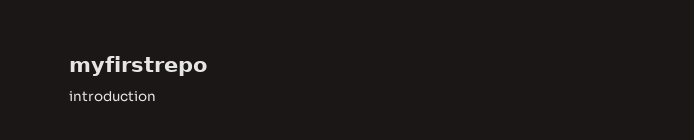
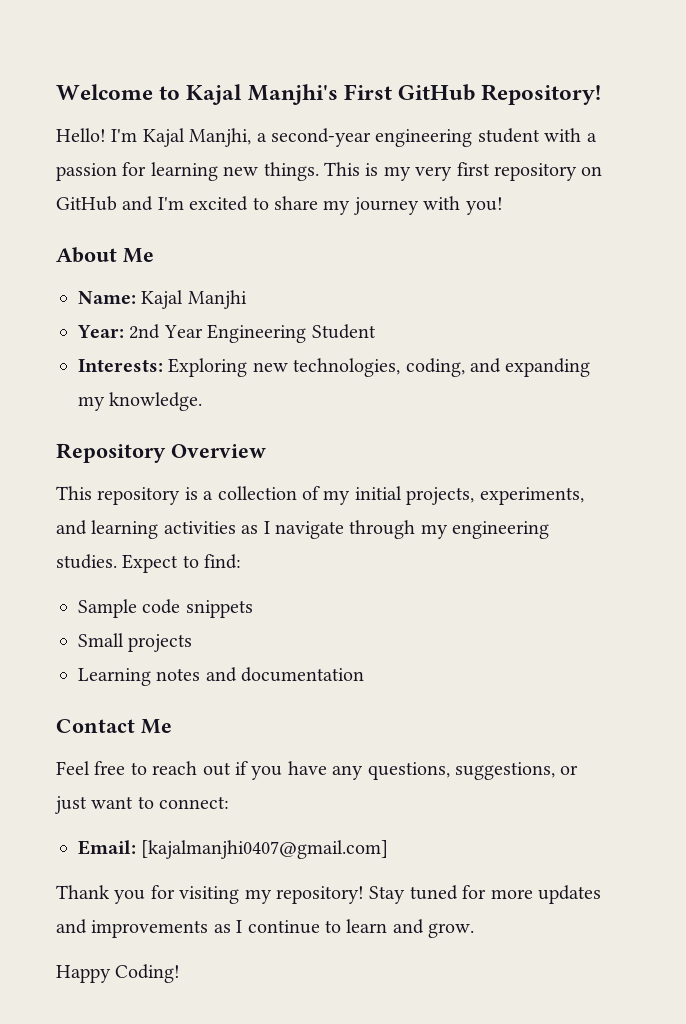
- myfirstrepo
- introduction
+ Welcome to Kajal Manjhi's First GitHub Repository!
+ Hello! I'm Kajal Manjhi, a second-year engineering student with a passion for learning new things. This is my very first repository on GitHub and I'm excited to share my journey with you!
+ About Me
+ Name: Kajal Manjhi
+ Year: 2nd Year Engineering Student
+ Interests: Exploring new technologies, coding, and expanding my knowledge.
+ Repository Overview
+ This repository is a collection of my initial projects, experiments, and learning activities as I navigate through my engineering studies. Expect to find:
+ Sample code snippets
+ Small projects
+ Learning notes and documentation
+ Contact Me
+ Feel free to reach out if you have any questions, suggestions, or just want to connect:
+ Email: [kajalmanjhi0407@gmail.com]
+ Thank you for visiting my repository! Stay tuned for more updates and improvements as I continue to learn and grow.
+ Happy Coding!

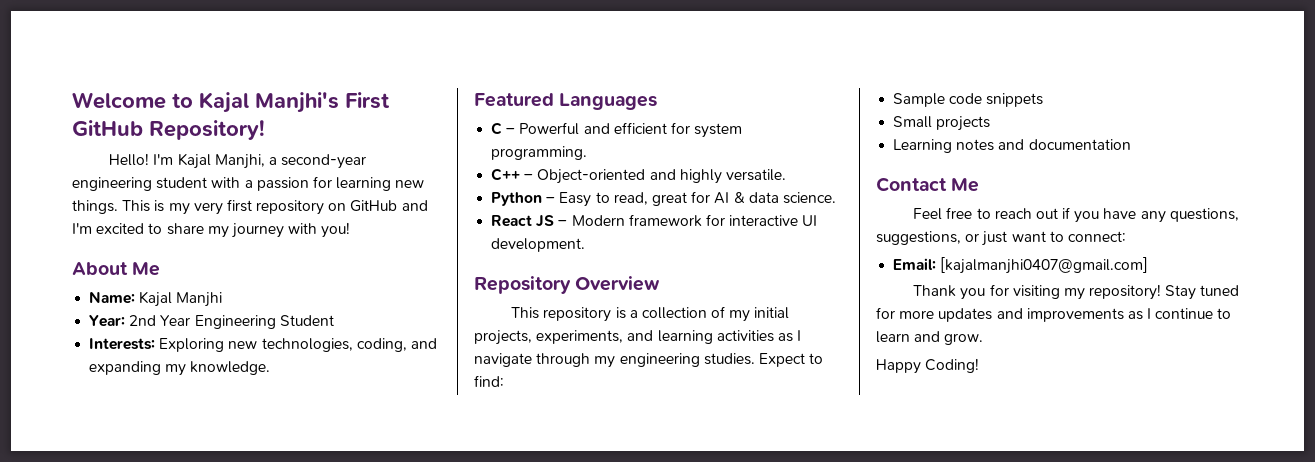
+ Featured Languages
+ C – Powerful and efficient for system programming.
+ C++ – Object-oriented and highly versatile.
+ Python – Easy to read, great for AI & data science.
+ React JS – Modern framework for interactive UI development.

